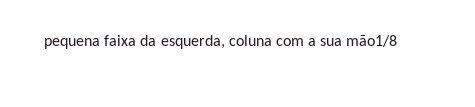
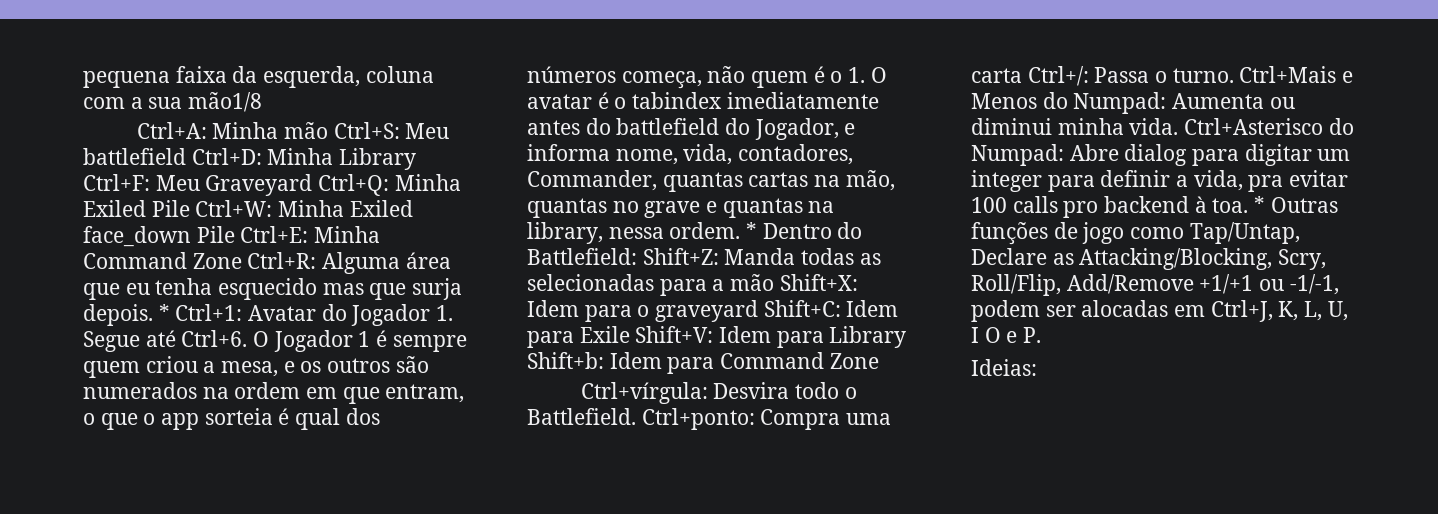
+ Ctrl+A: Minha mão Ctrl+S: Meu battlefield Ctrl+D: Minha Library Ctrl+F: Meu Graveyard Ctrl+Q: Minha Exiled Pile Ctrl+W: Minha Exiled face_down Pile Ctrl+E: Minha Command Zone Ctrl+R: Alguma área que eu tenha esquecido mas que surja depois. * Ctrl+1: Avatar do Jogador 1. Segue até Ctrl+6. O Jogador 1 é sempre quem criou a mesa, e os outros são numerados na ordem em que entram, o que o app sorteia é qual dos números começa, não quem é o 1. O avatar é o tabindex imediatamente antes do battlefield do Jogador, e informa nome, vida, contadores, Commander, quantas cartas na mão, quantas no grave e quantas na library, nessa ordem. * Dentro do Battlefield: Shift+Z: Manda todas as selecionadas para a mão Shift+X: Idem para o graveyard Shift+C: Idem para Exile Shift+V: Idem para Library Shift+b: Idem para Command Zone
+ Ctrl+vírgula: Desvira todo o Battlefield. Ctrl+ponto: Compra uma carta Ctrl+/: Passa o turno. Ctrl+Mais e Menos do Numpad: Aumenta ou diminui minha vida. Ctrl+Asterisco do Numpad: Abre dialog para digitar um integer para definir a vida, pra evitar 100 calls pro backend à toa. * Outras funções de jogo como Tap/Untap, Declare as Attacking/Blocking, Scry, Roll/Flip, Add/Remove +1/+1 ou -1/-1, podem ser alocadas em Ctrl+J, K, L, U, I O e P.
+ Ideias:

